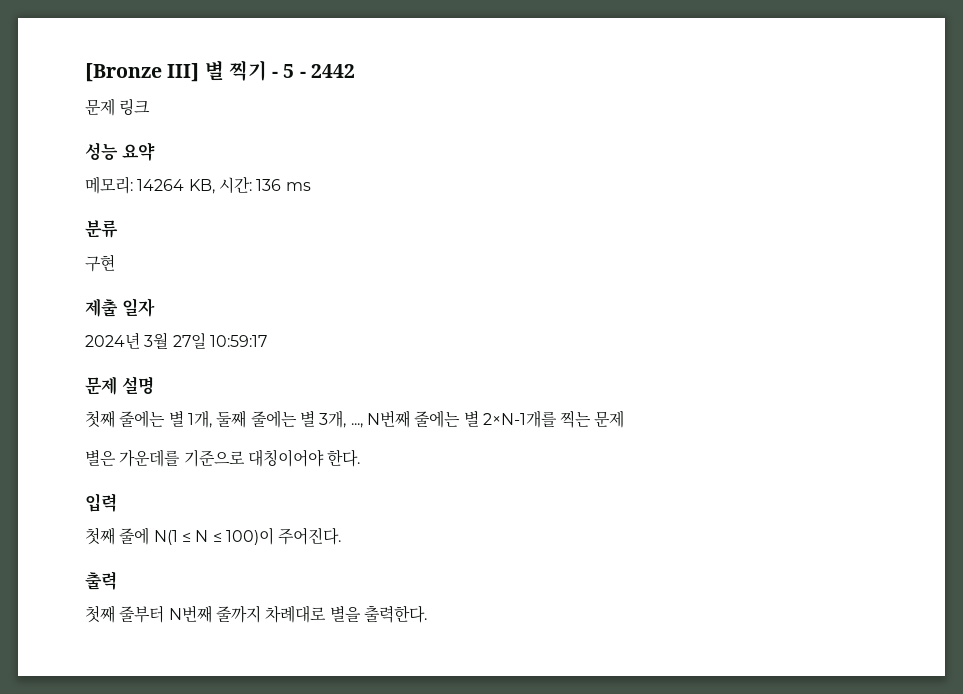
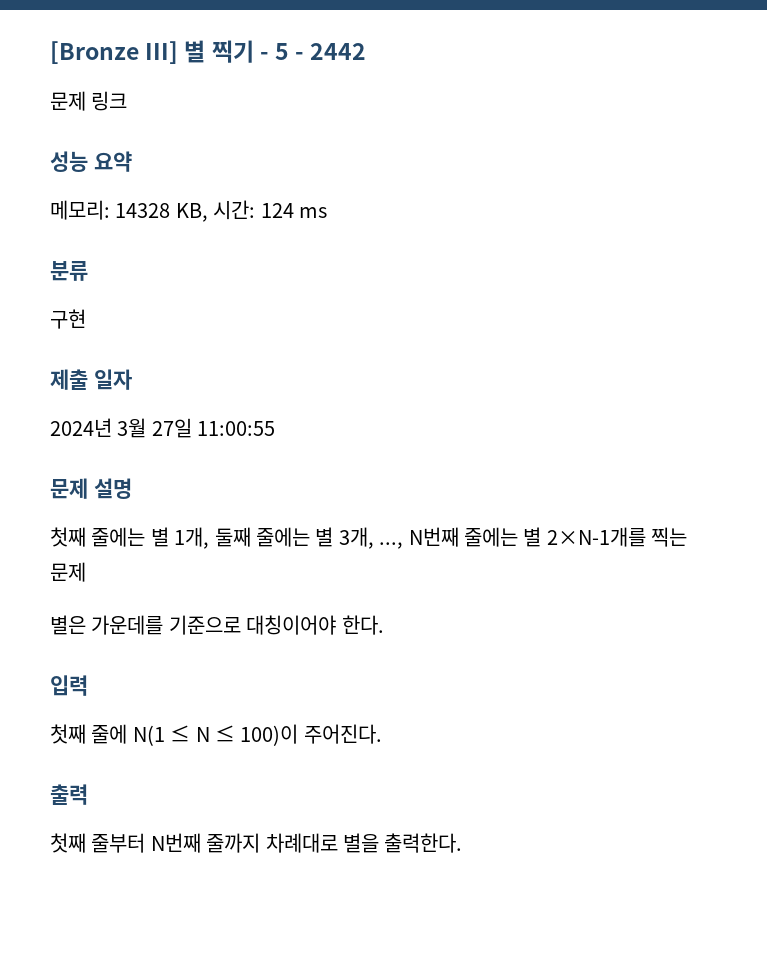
- 메모리: 14264 KB, 시간: 136 ms
+ 메모리: 14328 KB, 시간: 124 ms
- 2024년 3월 27일 10:59:17
+ 2024년 3월 27일 11:00:55

